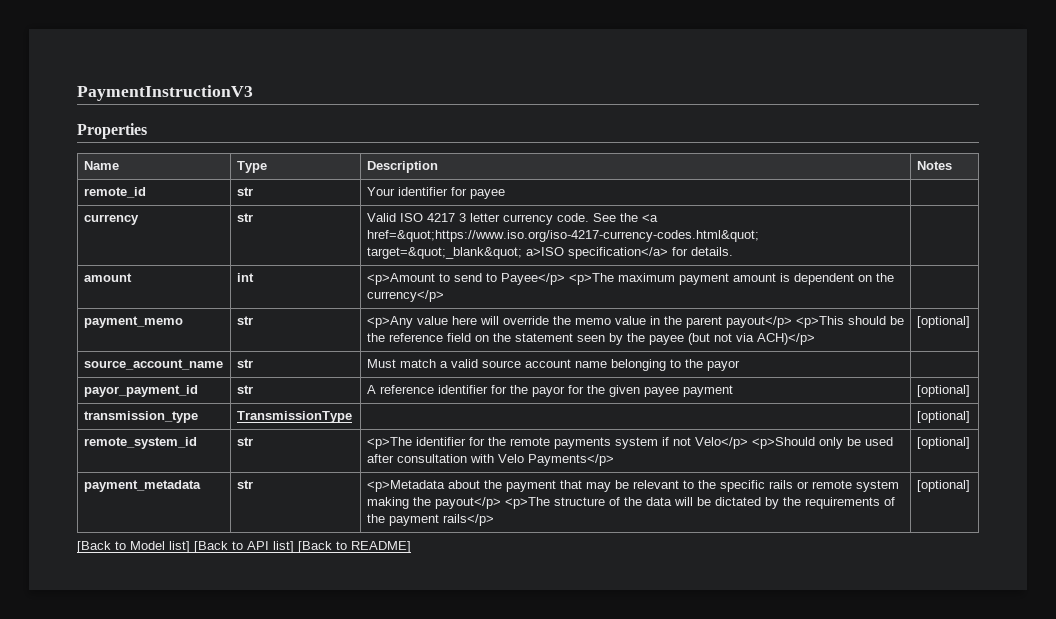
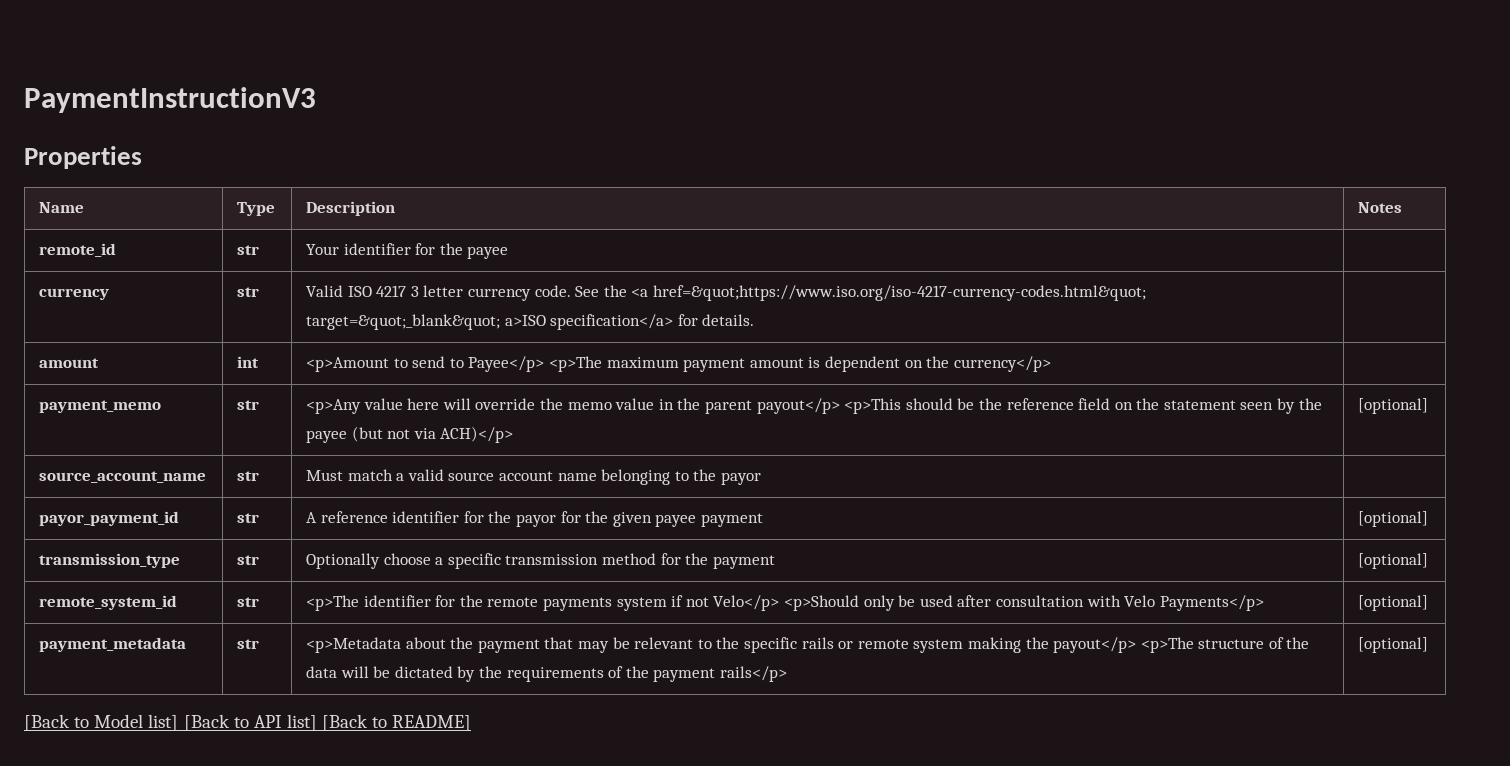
- remote_id | str | Your identifier for payee |
+ remote_id | str | Your identifier for the payee |
- transmission_type | TransmissionType | | [optional]
+ transmission_type | str | Optionally choose a specific transmission method for the payment | [optional]

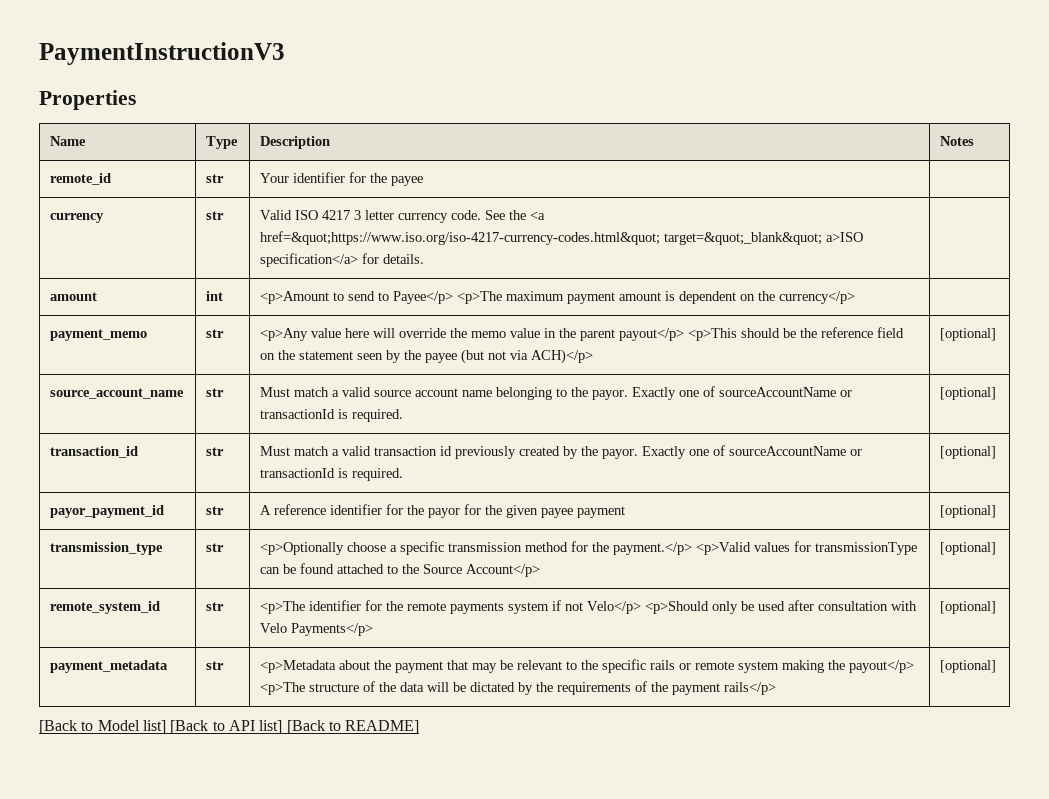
- source_account_name | str | Must match a valid source account name belonging to the payor |
+ source_account_name | str | Must match a valid source account name belonging to the payor. Exactly one of sourceAccountName or transactionId is required. | [optional]
+ transaction_id | str | Must match a valid transaction id previously created by the payor. Exactly one of sourceAccountName or transactionId is required. | [optional]
- transmission_type | str | Optionally choose a specific transmission method for the payment | [optional]
+ transmission_type | str | <p>Optionally choose a specific transmission method for the payment.</p> <p>Valid values for transmissionType can be found attached to the Source Account</p> | [optional]

